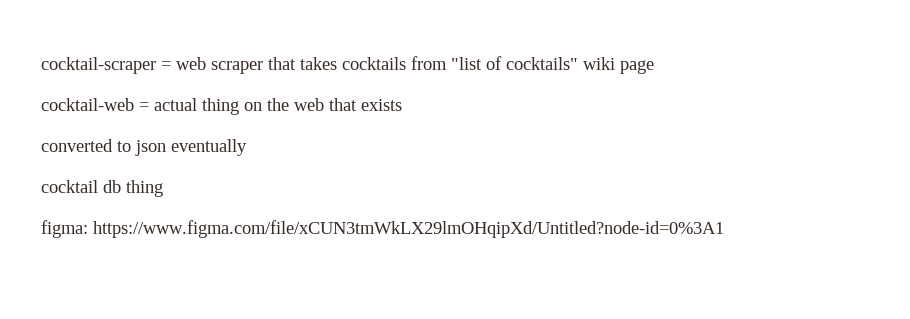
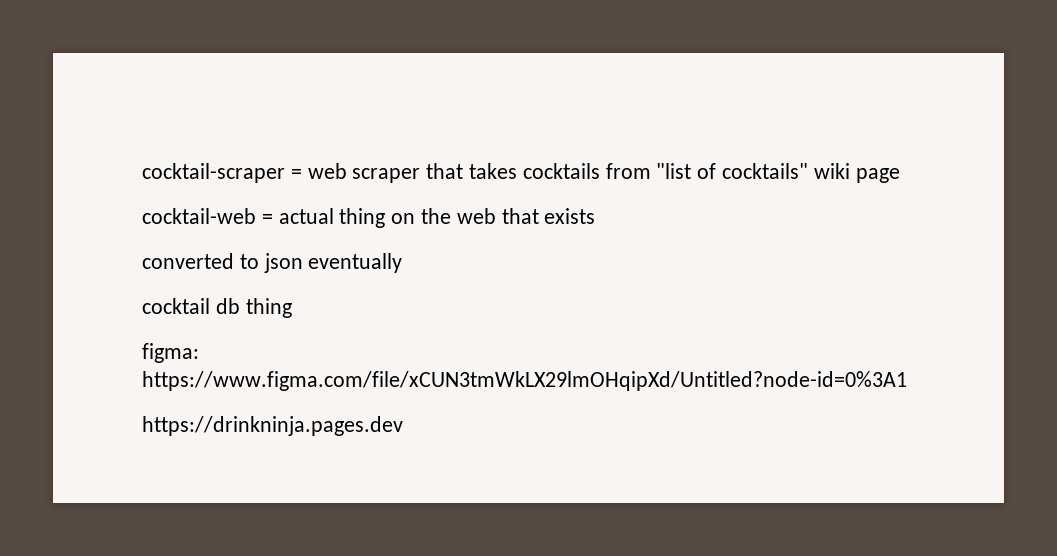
+ https://drinkninja.pages.dev

